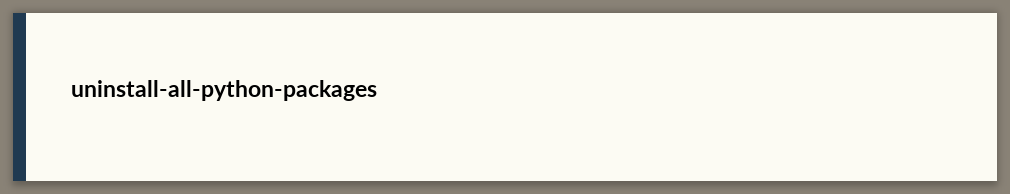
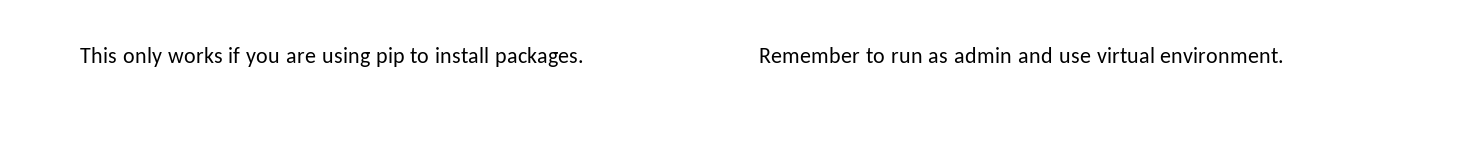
- uninstall-all-python-packages
+ This only works if you are using pip to install packages.
+ Remember to run as admin and use virtual environment.

